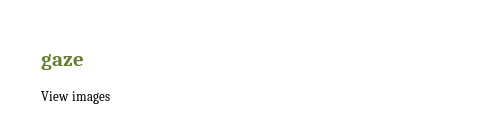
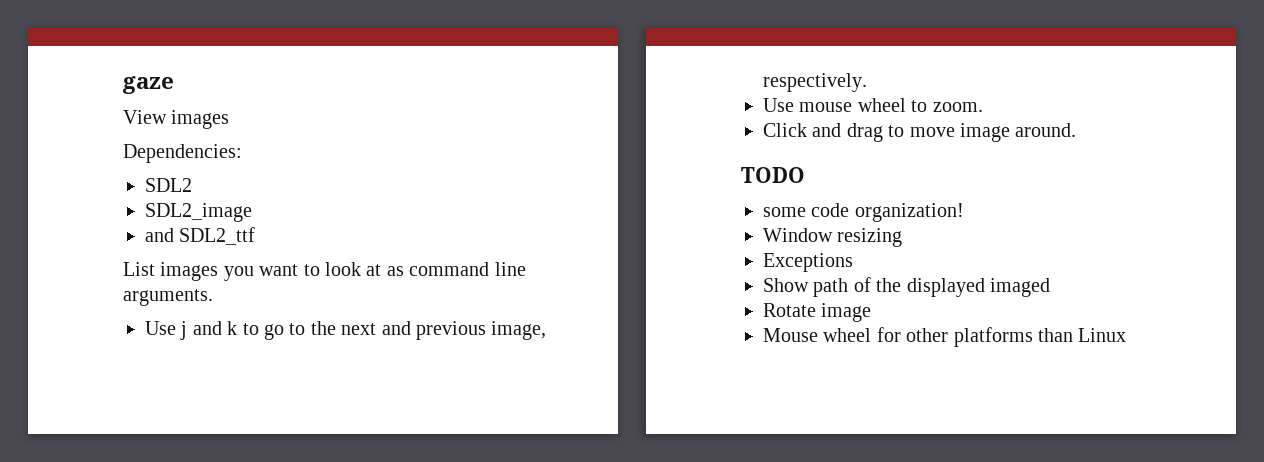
+ Dependencies:
+ SDL2
+ SDL2_image
+ and SDL2_ttf
+ List images you want to look at as command line arguments.
+ Use j and k to go to the next and previous image, respectively.
+ Use mouse wheel to zoom.
+ Click and drag to move image around.
+ TODO
+ some code organization!
+ Window resizing
+ Exceptions
+ Show path of the displayed imaged
+ Rotate image
+ Mouse wheel for other platforms than Linux

